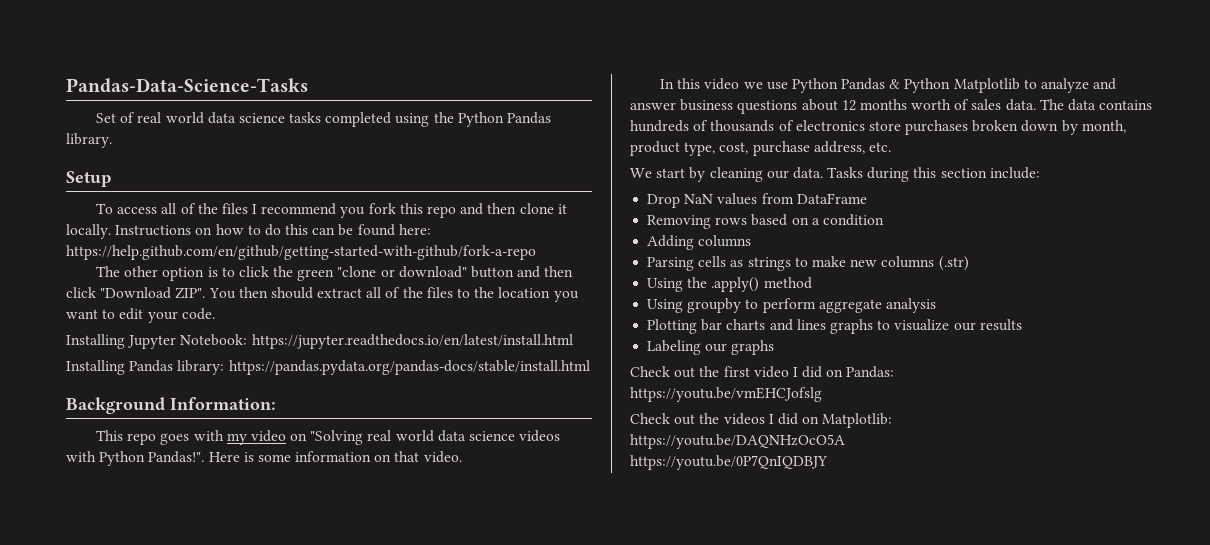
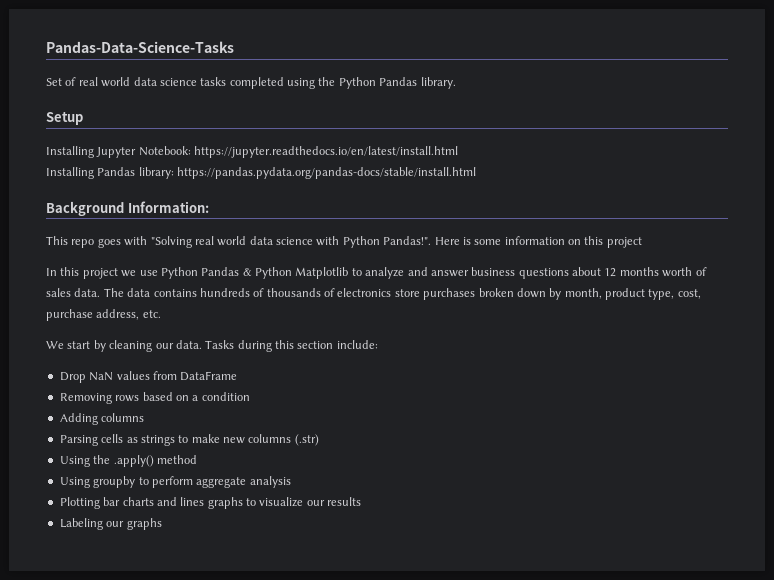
- To access all of the files I recommend you fork this repo and then clone it locally. Instructions on how to do this can be found here: https://help.github.com/en/github/getting-started-with-github/fork-a-repo
- The other option is to click the green "clone or download" button and then click "Download ZIP". You then should extract all of the files to the location you want to edit your code.
- This repo goes with my video on "Solving real world data science videos with Python Pandas!".
+ This repo goes with "Solving real world data science with Python Pandas!".
- Here is some information on that video.
+ Here is some information on this project
- In this video we use Python Pandas & Python Matplotlib to analyze and answer business questions about 12 months worth of sales data.
+ In this project we use Python Pandas & Python Matplotlib to analyze and answer business questions about 12 months worth of sales data.
- Check out the first video I did on Pandas:
- https://youtu.be/vmEHCJofslg
- Check out the videos I did on Matplotlib:
- https://youtu.be/DAQNHzOcO5A
- https://youtu.be/0P7QnIQDBJY

